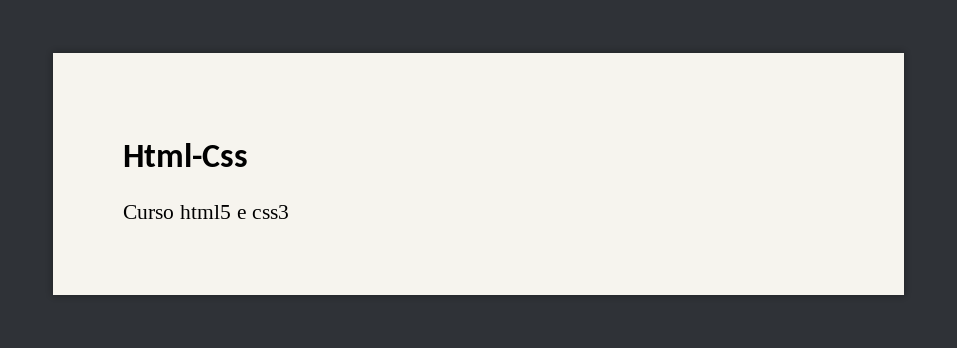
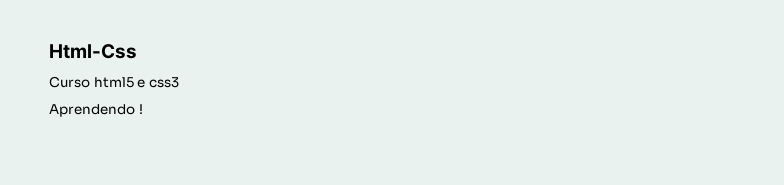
+ Aprendendo !

